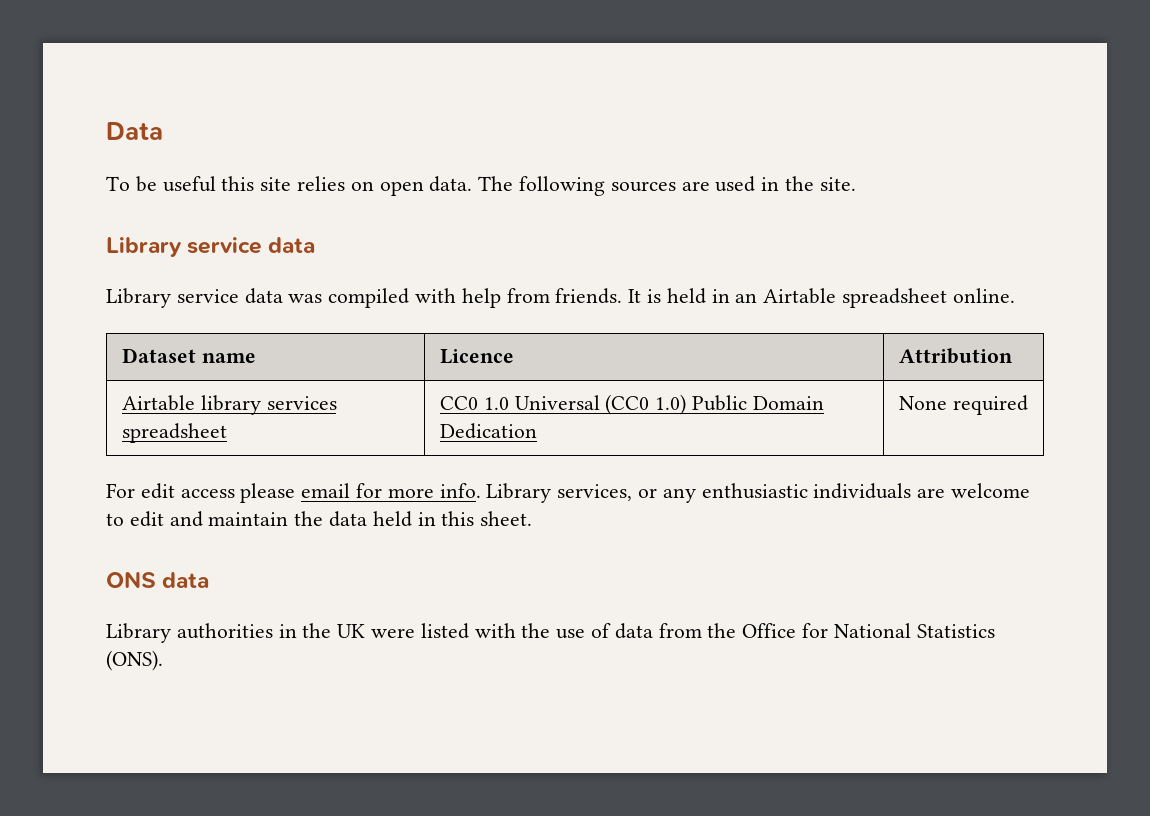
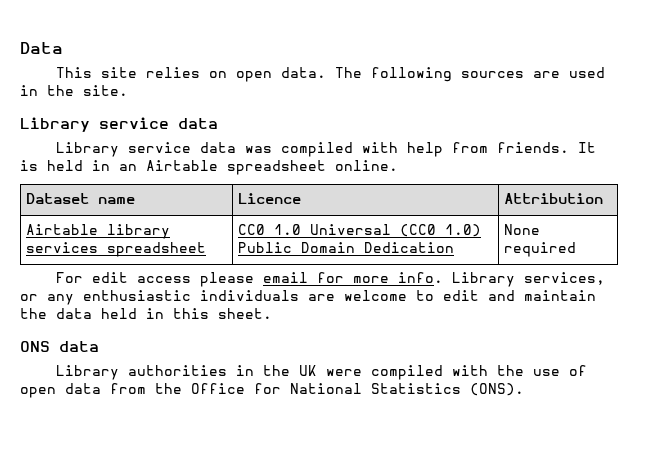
- To be useful this site relies on open data.
+ This site relies on open data.
- Library authorities in the UK were listed with the use of data from the Office for National Statistics (ONS).
+ Library authorities in the UK were compiled with the use of open data from the Office for National Statistics (ONS).

